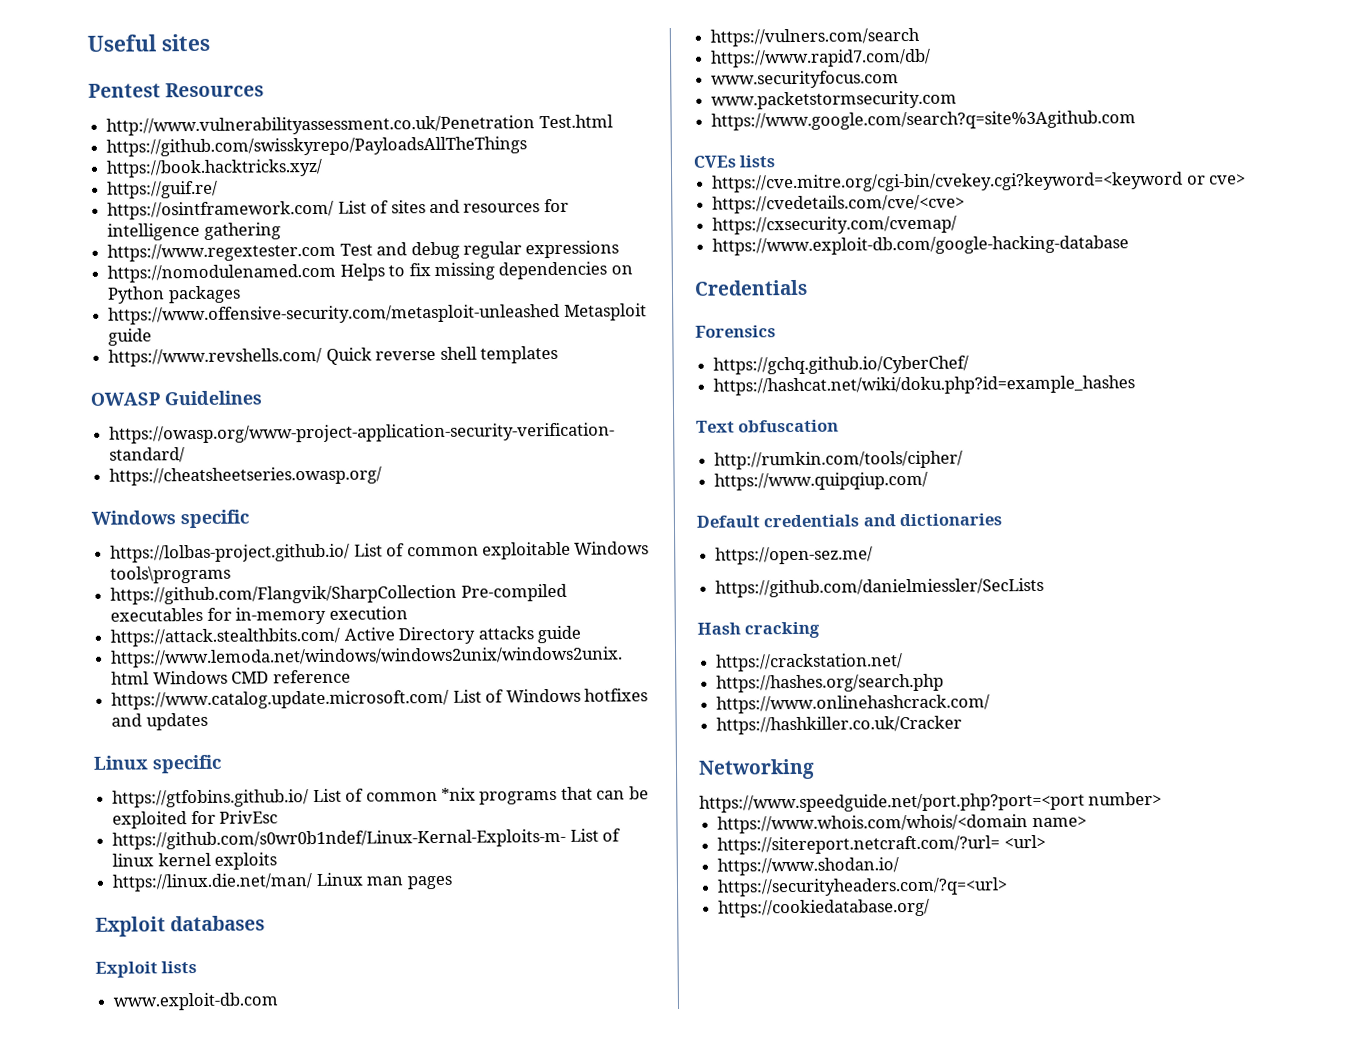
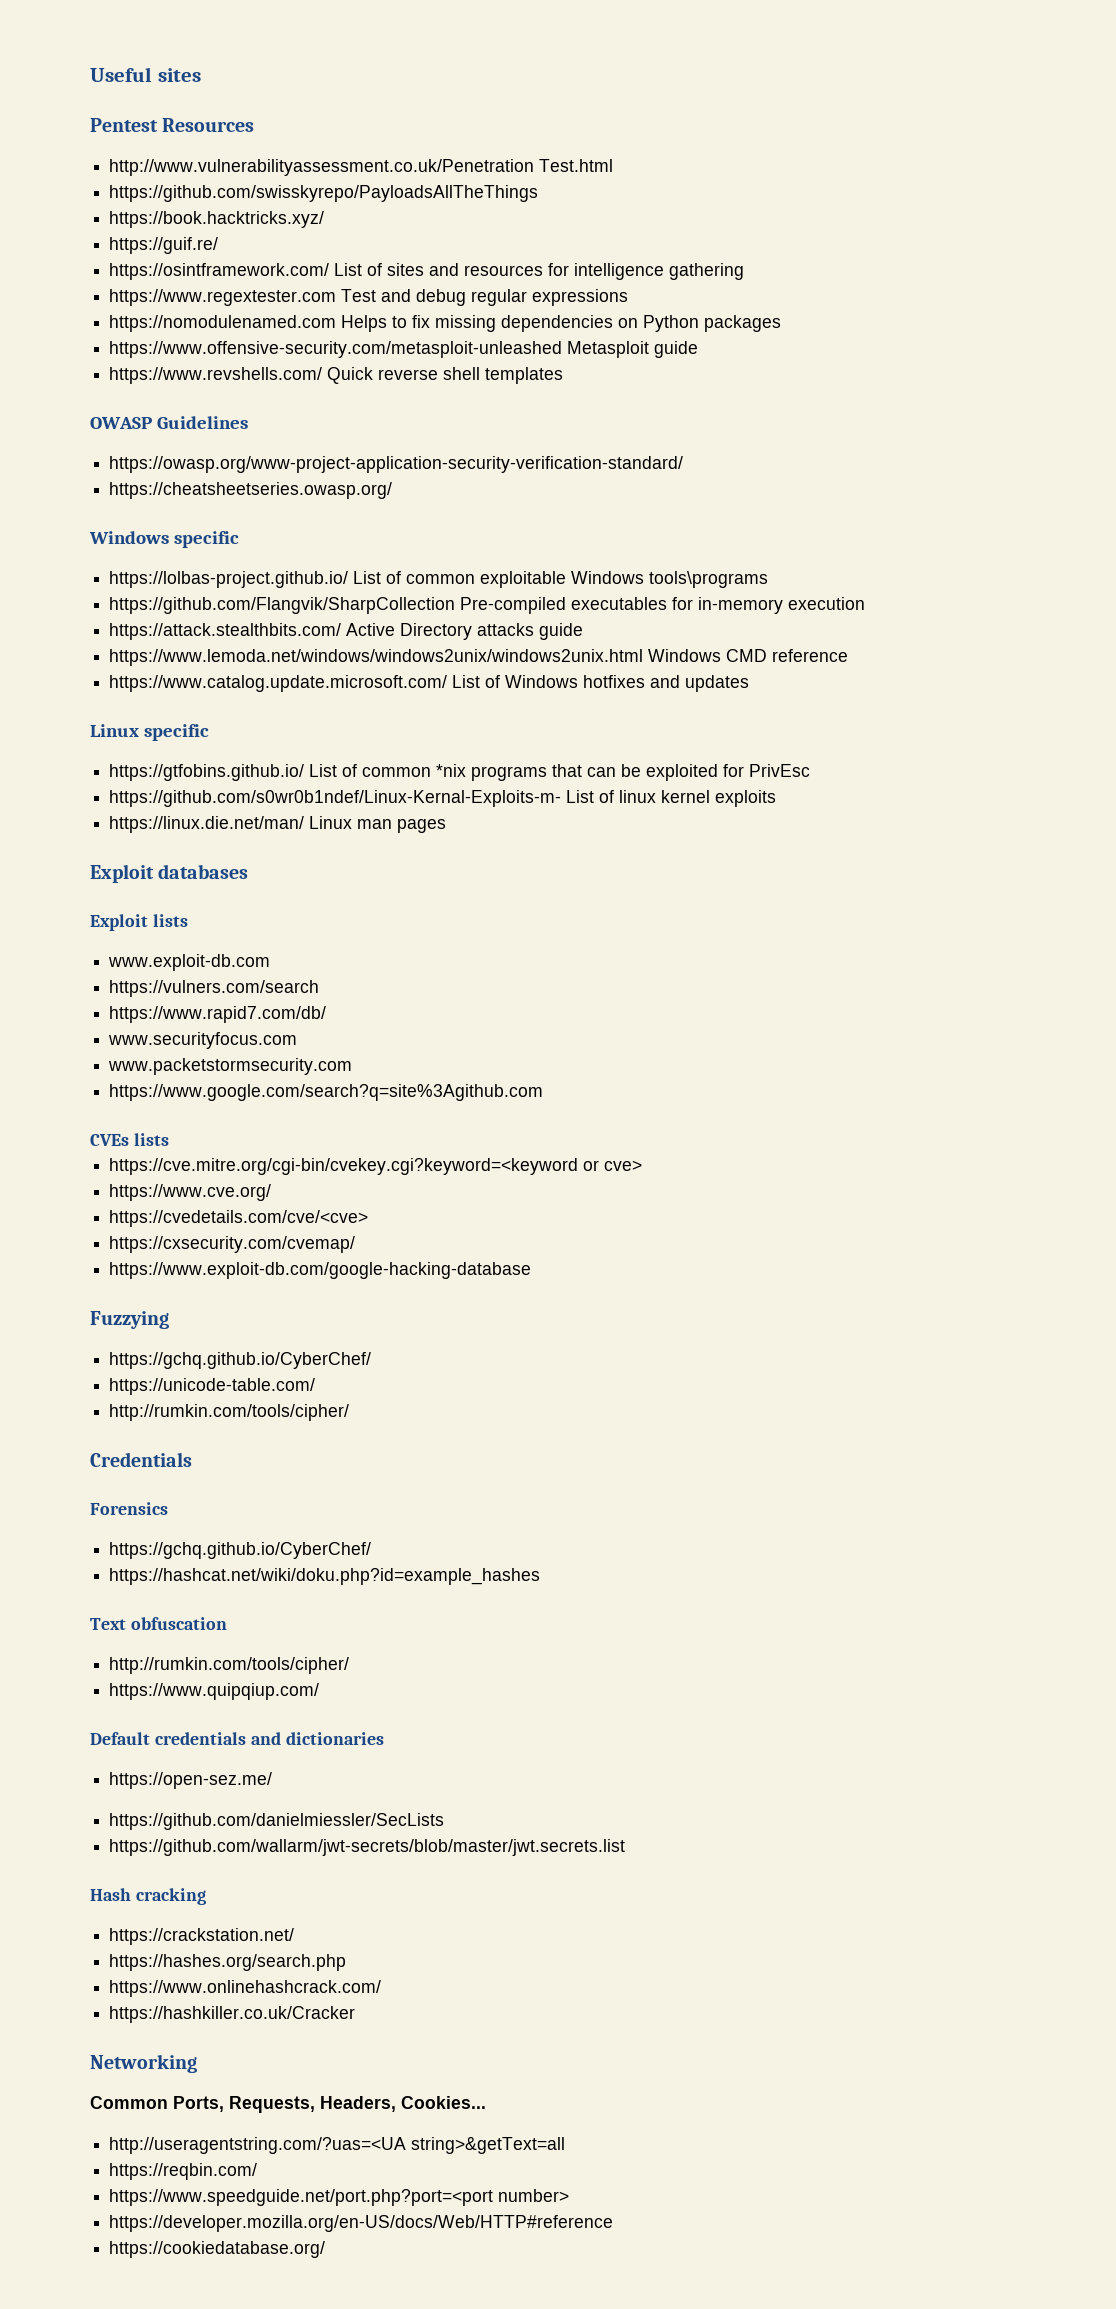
+ https://www.cve.org/
+ Fuzzying
+ https://gchq.github.io/CyberChef/
+ https://unicode-table.com/
+ http://rumkin.com/tools/cipher/
+ https://github.com/wallarm/jwt-secrets/blob/master/jwt.secrets.list
+ Common Ports, Requests, Headers, Cookies...
+ http://useragentstring.com/?uas=<UA string>&getText=all
+ https://reqbin.com/
  https://www.speedguide.net/port.php?port=<port number>
- https://www.whois.com/whois/<domain name>
- https://sitereport.netcraft.com/?url= <url>
- https://www.shodan.io/
- https://securityheaders.com/?q=<url>
+ https://developer.mozilla.org/en-US/docs/Web/HTTP#reference

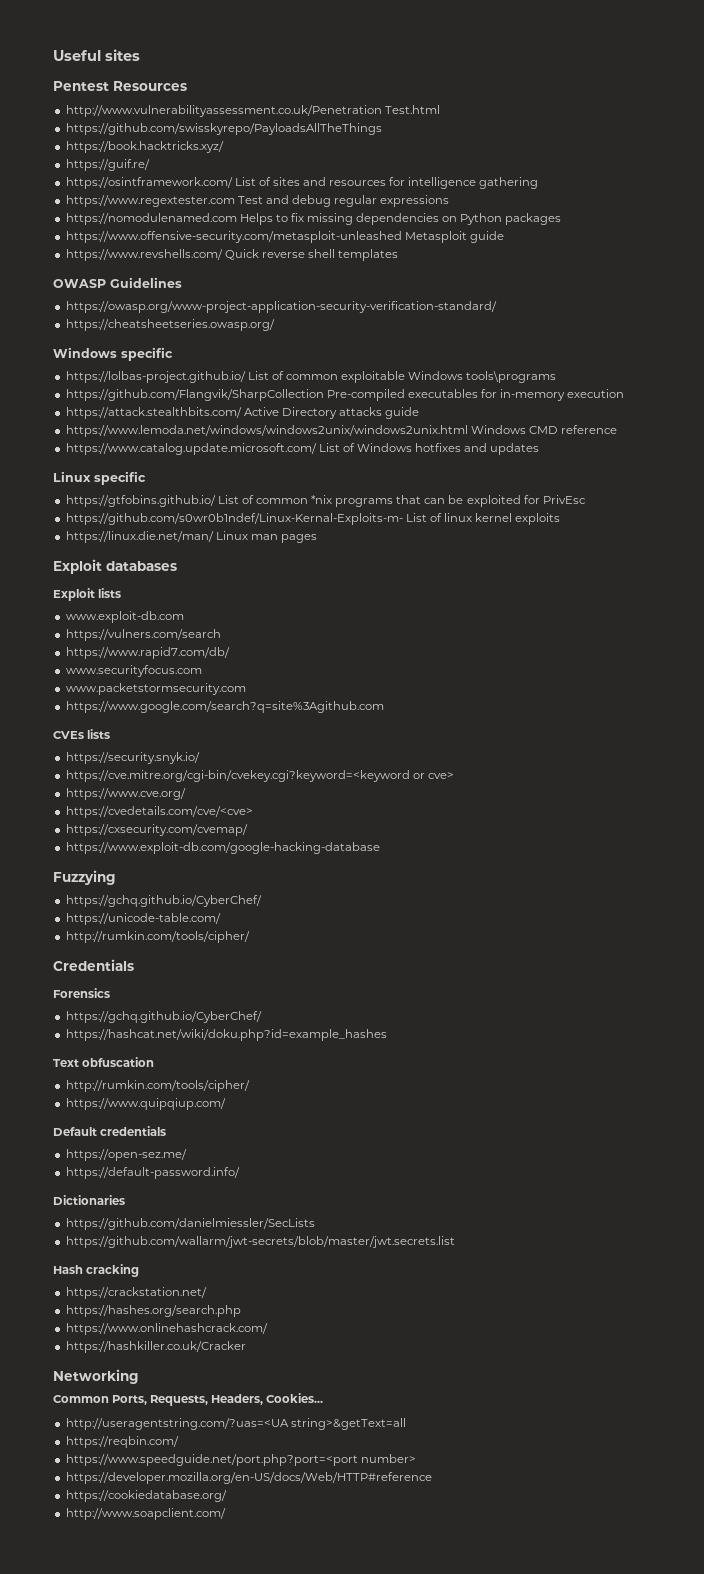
+ https://security.snyk.io/
- Default credentials and dictionaries
+ Default credentials
+ https://default-password.info/
+ Dictionaries
+ http://www.soapclient.com/

